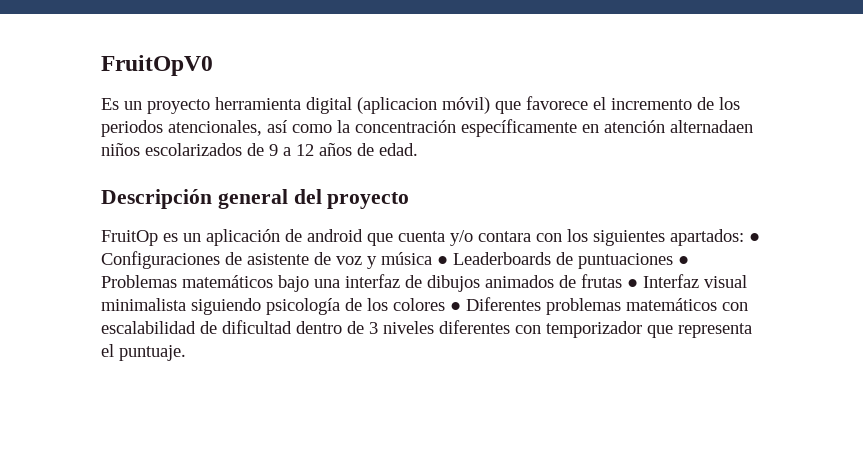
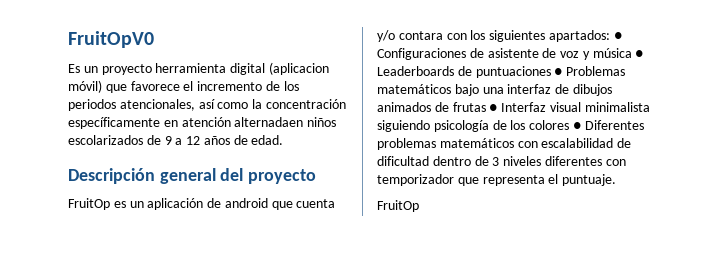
  ● Configuraciones de asistente de voz y música ● Leaderboards de puntuaciones ● Problemas matemáticos bajo una interfaz de dibujos animados de frutas ● Interfaz visual minimalista siguiendo psicología de los colores ● Diferentes problemas matemáticos con escalabilidad de dificultad dentro de 3 niveles diferentes con temporizador que representa el puntuaje.
+ FruitOp

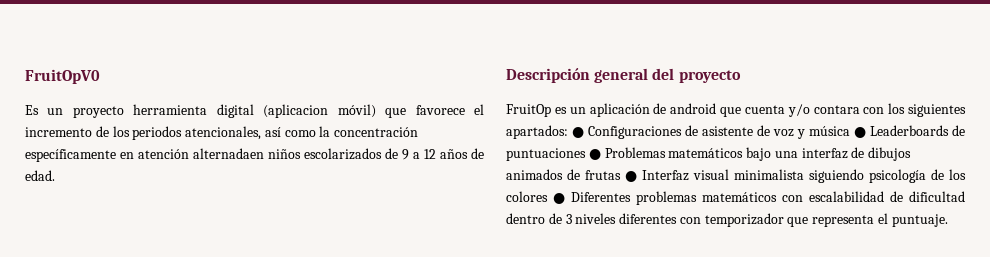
  ● Configuraciones de asistente de voz y música ● Leaderboards de puntuaciones ● Problemas matemáticos bajo una interfaz de dibujos animados de frutas ● Interfaz visual minimalista siguiendo psicología de los colores ● Diferentes problemas matemáticos con escalabilidad de dificultad dentro de 3 niveles diferentes con temporizador que representa el puntuaje.
- FruitOp

